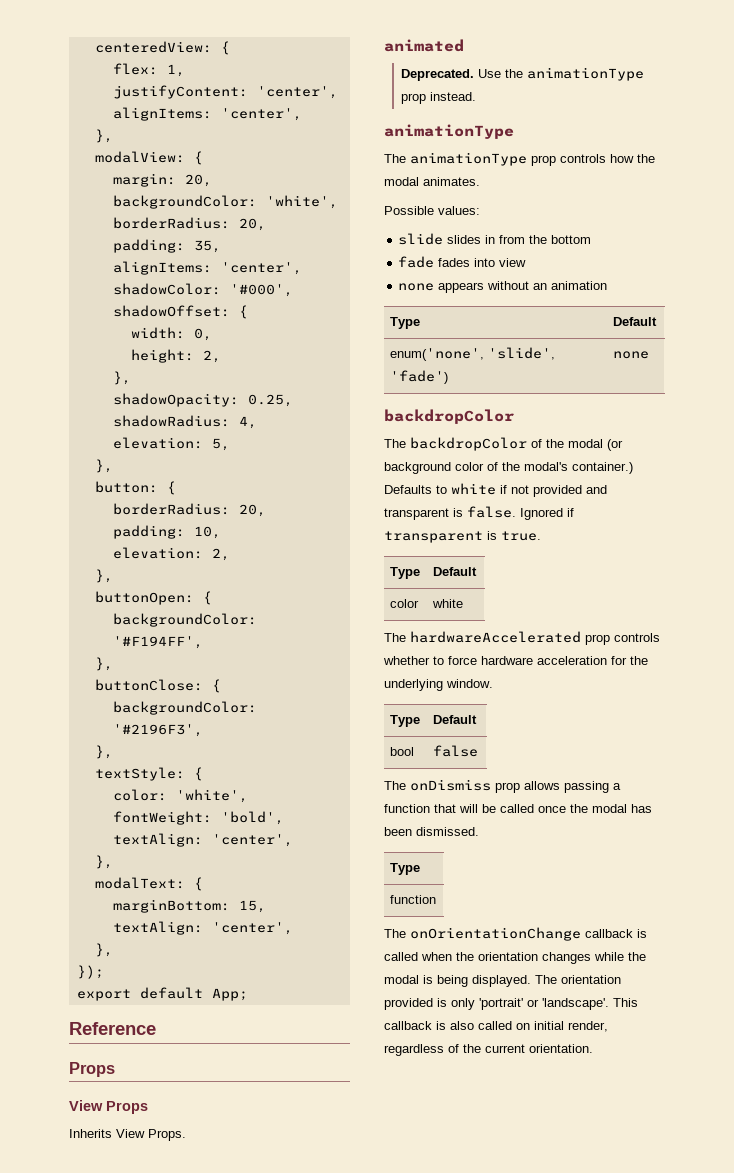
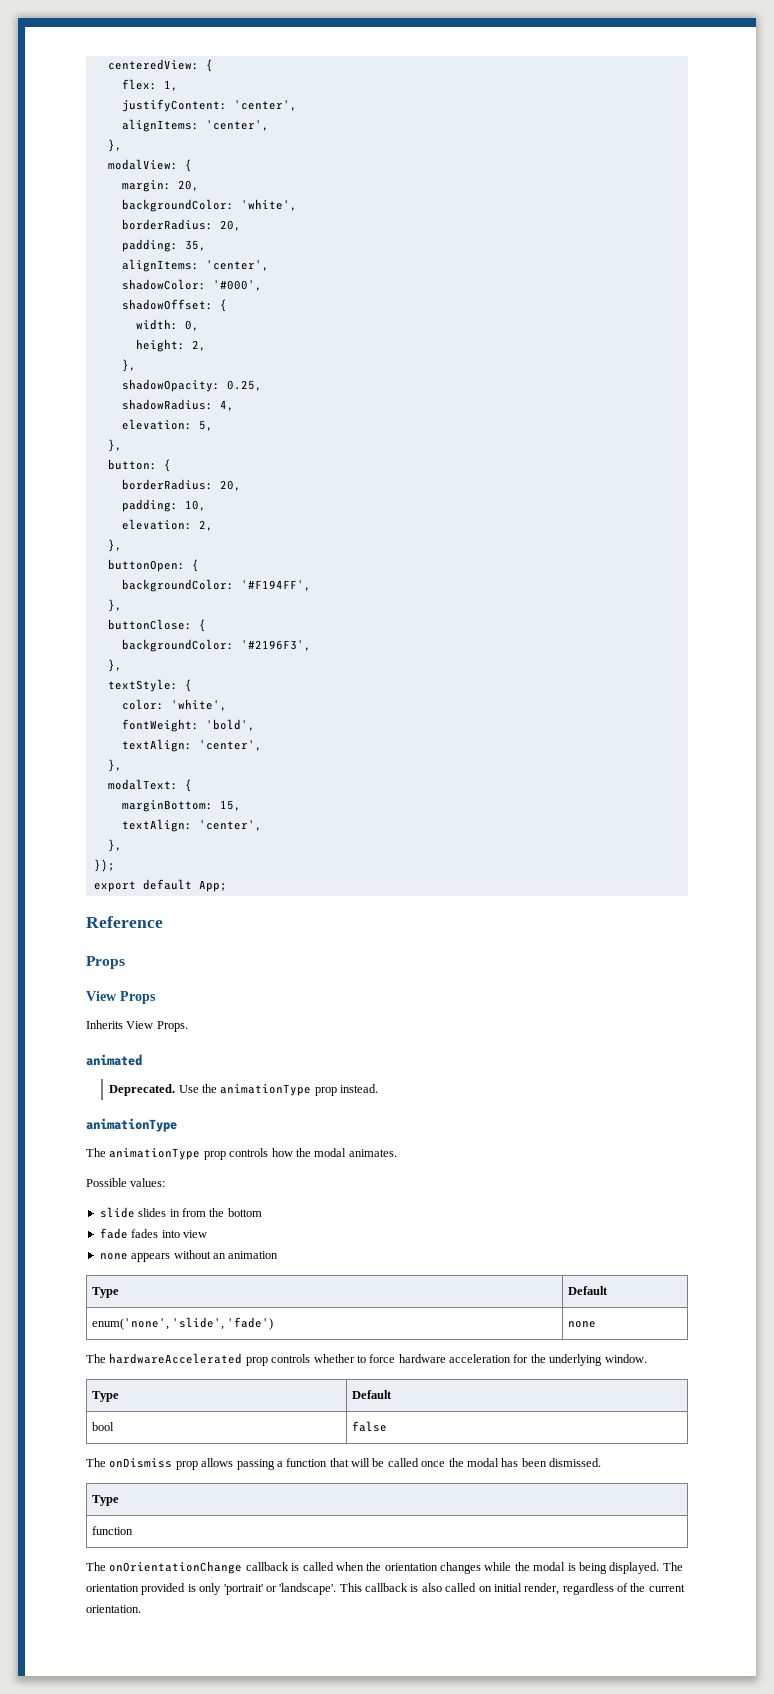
  enum('none', 'slide', 'fade') | none
- backdropColor
- The backdropColor of the modal (or background color of the modal's container.) Defaults to white if not provided and transparent is false. Ignored if transparent is true.
- Type | Default
- color | white

